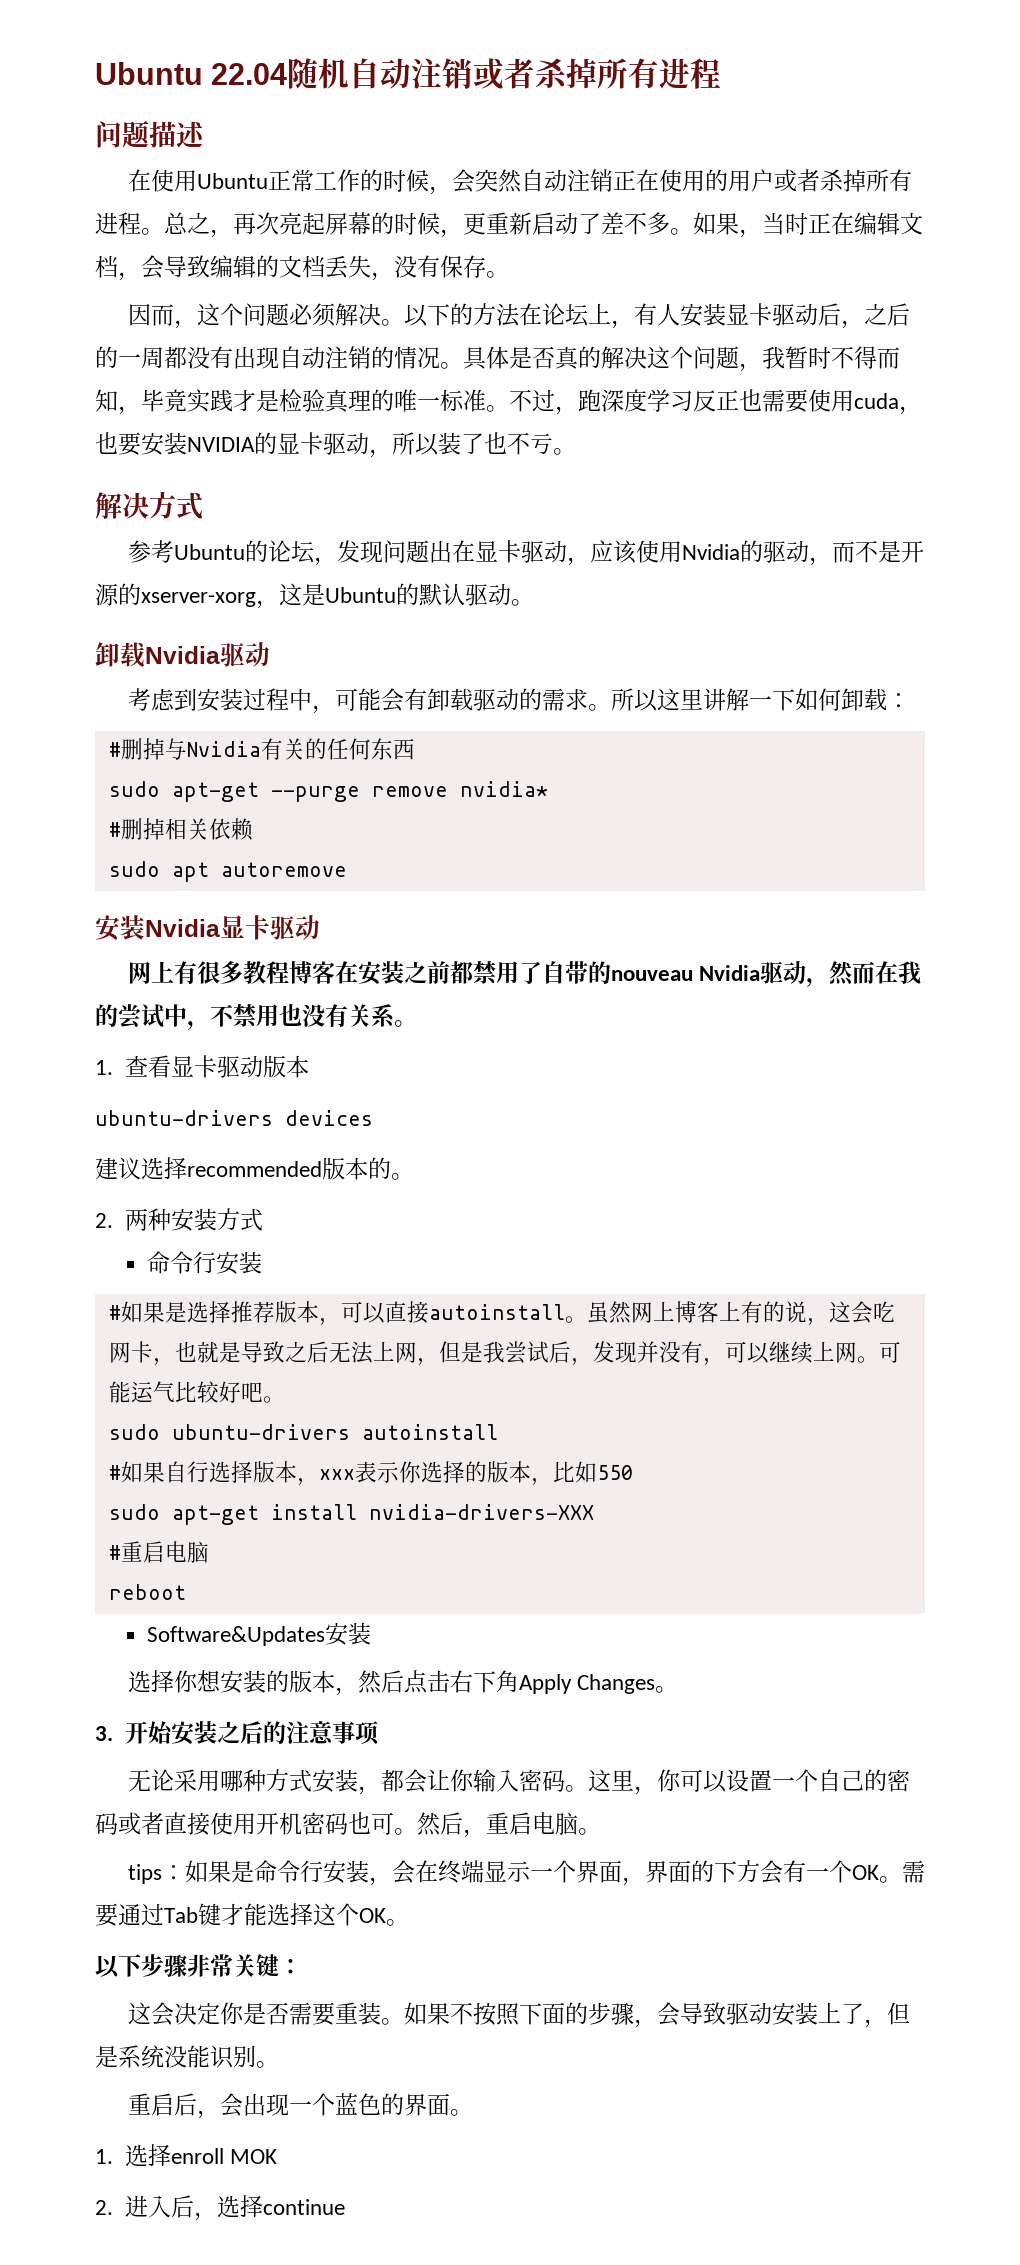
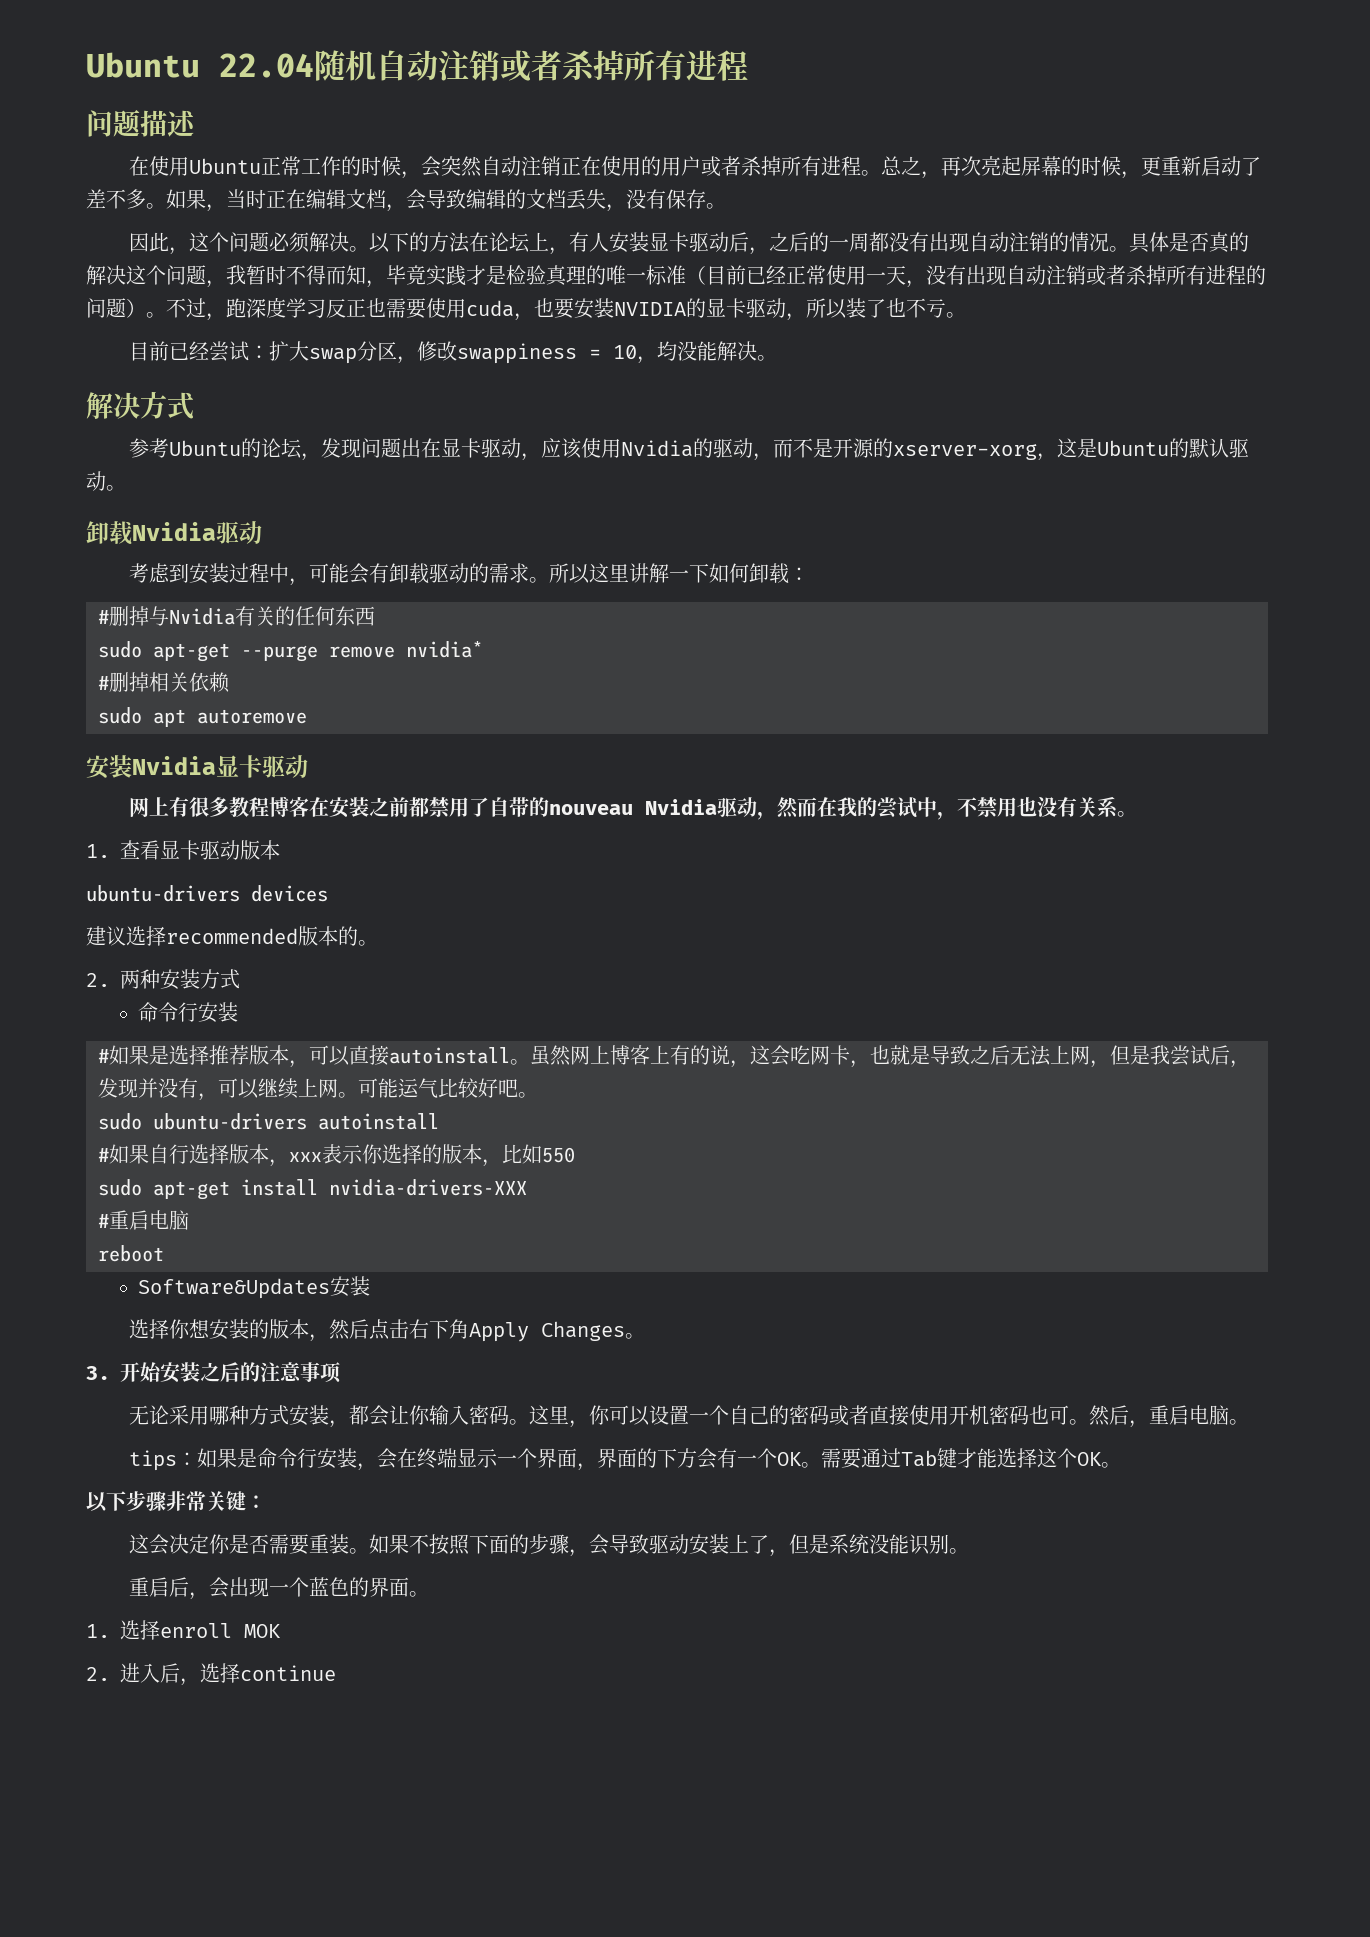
- 因而，这个问题必须解决。
+ 因此，这个问题必须解决。
- 具体是否真的解决这个问题，我暂时不得而知，毕竟实践才是检验真理的唯一标准。
+ 具体是否真的解决这个问题，我暂时不得而知，毕竟实践才是检验真理的唯一标准（目前已经正常使用一天，没有出现自动注销或者杀掉所有进程的问题）。
+ 目前已经尝试：扩大swap分区，修改swappiness = 10，均没能解决。

